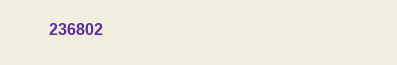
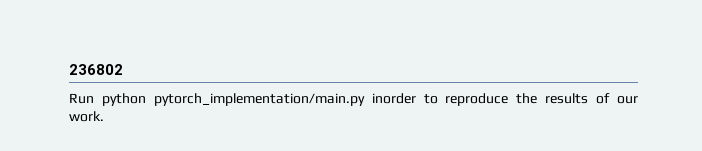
+ Run python pytorch_implementation/main.py inorder to reproduce the results of our work.

